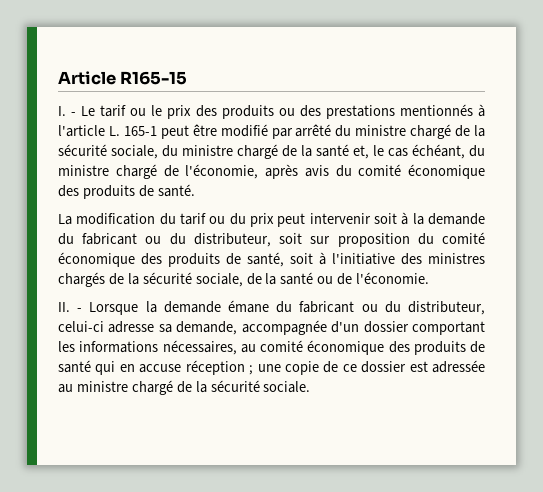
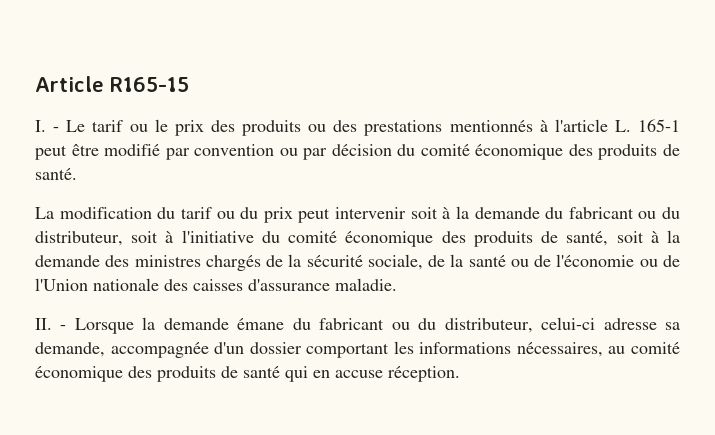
- I. - Le tarif ou le prix des produits ou des prestations mentionnés à l'article L. 165-1 peut être modifié par arrêté du ministre chargé de la sécurité sociale, du ministre chargé de la santé et, le cas échéant, du ministre chargé de l'économie, après avis du comité économique des produits de santé.
+ I. - Le tarif ou le prix des produits ou des prestations mentionnés à l'article L. 165-1 peut être modifié par convention ou par décision du comité économique des produits de santé.
- La modification du tarif ou du prix peut intervenir soit à la demande du fabricant ou du distributeur, soit sur proposition du comité économique des produits de santé, soit à l'initiative des ministres chargés de la sécurité sociale, de la santé ou de l'économie.
+ La modification du tarif ou du prix peut intervenir soit à la demande du fabricant ou du distributeur, soit à l'initiative du comité économique des produits de santé, soit à la demande des ministres chargés de la sécurité sociale, de la santé ou de l'économie ou de l'Union nationale des caisses d'assurance maladie.
- II. - Lorsque la demande émane du fabricant ou du distributeur, celui-ci adresse sa demande, accompagnée d'un dossier comportant les informations nécessaires, au comité économique des produits de santé qui en accuse réception ; une copie de ce dossier est adressée au ministre chargé de la sécurité sociale.
+ II. - Lorsque la demande émane du fabricant ou du distributeur, celui-ci adresse sa demande, accompagnée d'un dossier comportant les informations nécessaires, au comité économique des produits de santé qui en accuse réception.

